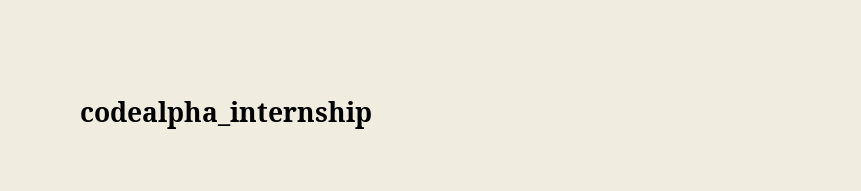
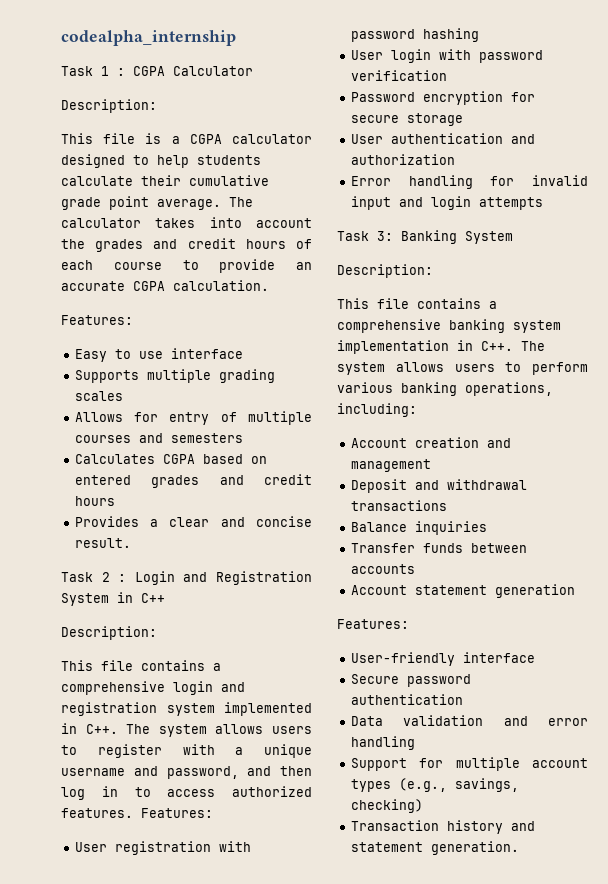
+ Task 1 : CGPA Calculator
+ Description:
+ This file is a CGPA calculator designed to help students calculate their cumulative grade point average. The calculator takes into account the grades and credit hours of each course to provide an accurate CGPA calculation.
+ Features:
+ Easy to use interface
+ Supports multiple grading scales
+ Allows for entry of multiple courses and semesters
+ Calculates CGPA based on entered grades and credit hours
+ Provides a clear and concise result.
+ Task 2 : Login and Registration System in C++
+ Description:
+ This file contains a comprehensive login and registration system implemented in C++. The system allows users to register with a unique username and password, and then log in to access authorized features. Features:
+ User registration with password hashing
+ User login with password verification
+ Password encryption for secure storage
+ User authentication and authorization
+ Error handling for invalid input and login attempts
+ Task 3: Banking System
+ Description:
+ This file contains a comprehensive banking system implementation in C++. The system allows users to perform various banking operations, including:
+ Account creation and management
+ Deposit and withdrawal transactions
+ Balance inquiries
+ Transfer funds between accounts
+ Account statement generation
+ Features:
+ User-friendly interface
+ Secure password authentication
+ Data validation and error handling
+ Support for multiple account types (e.g., savings, checking)
+ Transaction history and statement generation.

